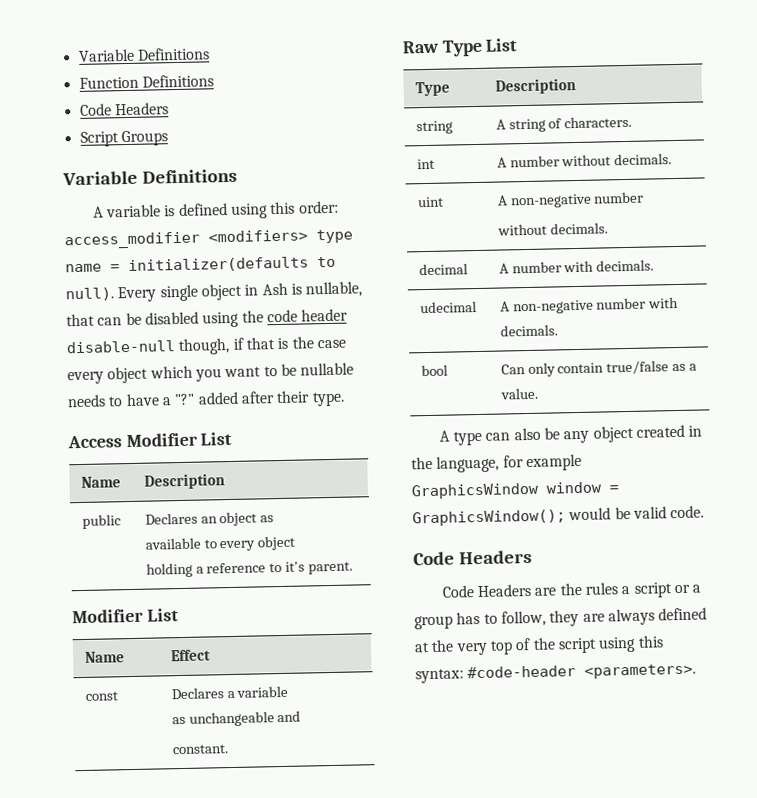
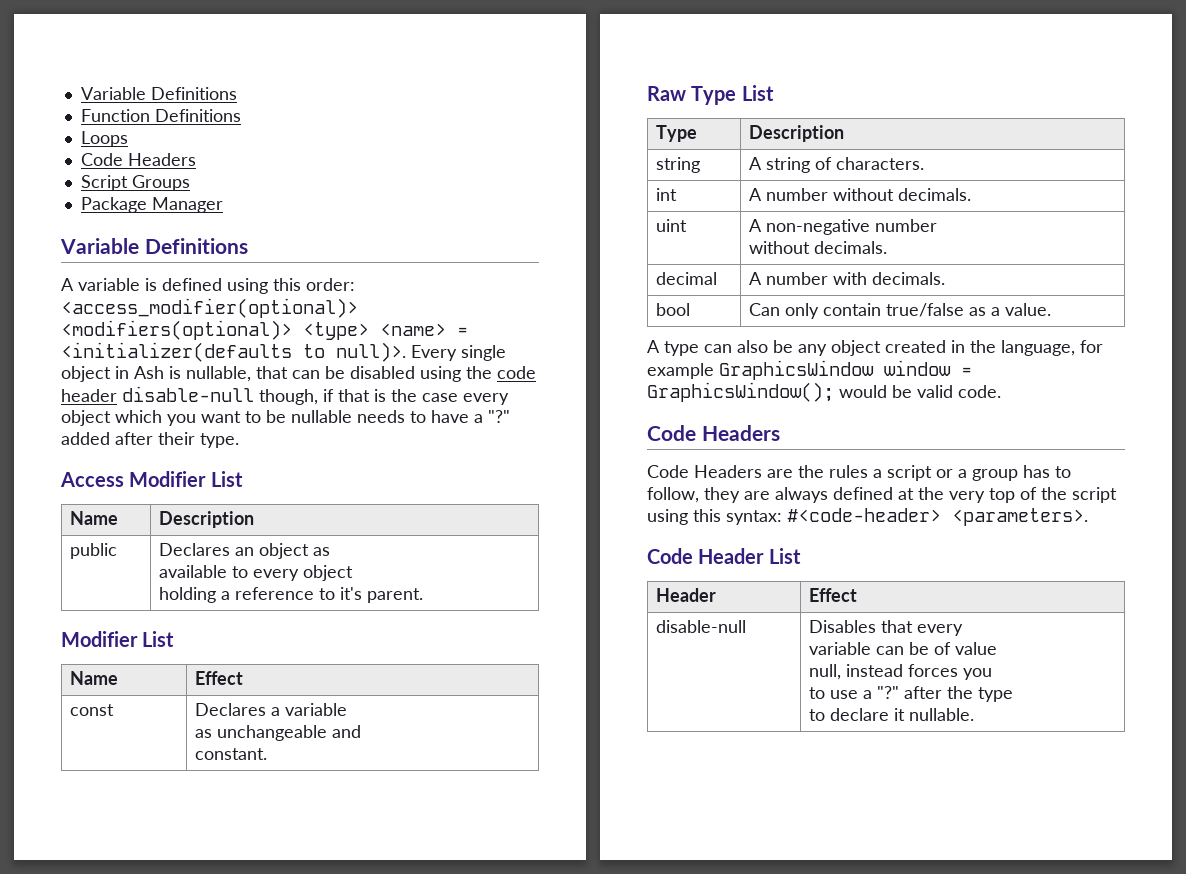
+ Loops
+ Package Manager
- A variable is defined using this order: access_modifier <modifiers> type name = initializer(defaults to null).
+ A variable is defined using this order: <access_modifier(optional)> <modifiers(optional)> <type> <name> = <initializer(defaults to null)>.
- udecimal | A non-negative number with decimals.
- Code Headers are the rules a script or a group has to follow, they are always defined at the very top of the script using this syntax: #code-header <parameters>.
+ Code Headers are the rules a script or a group has to follow, they are always defined at the very top of the script using this syntax: #<code-header> <parameters>.
+ Code Header List
+ Header | Effect
+ disable-null | Disables that every
+ variable can be of value
+ null, instead forces you
+ to use a "?" after the type
+ to declare it nullable.

